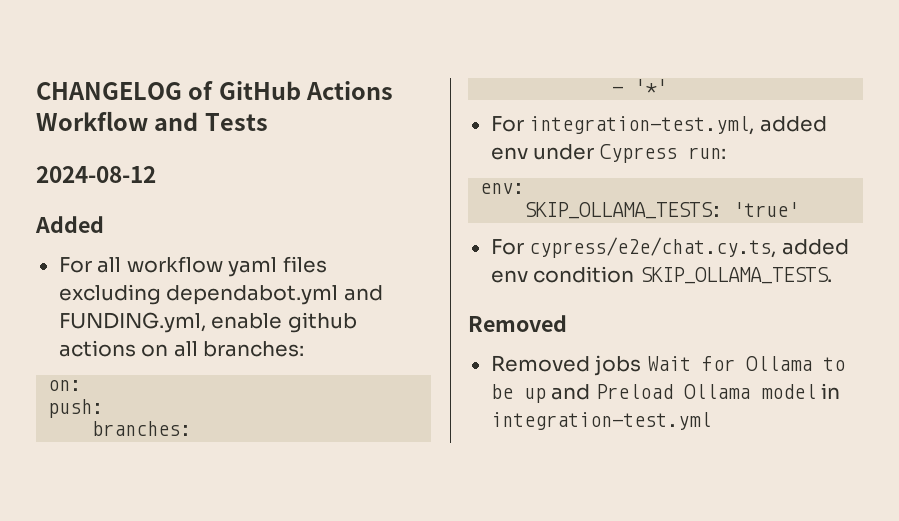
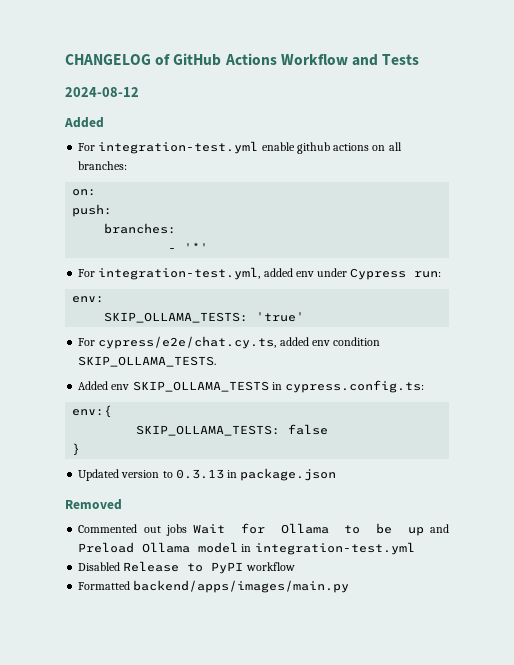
- For all workflow yaml files excluding dependabot.yml and FUNDING.yml, enable github actions on all branches:
+ For integration-test.yml enable github actions on all branches:
+ Added env SKIP_OLLAMA_TESTS in cypress.config.ts:
+ env:{
+ SKIP_OLLAMA_TESTS: false
+ }
+ Updated version to 0.3.13 in package.json
- Removed jobs Wait for Ollama to be up and Preload Ollama model in integration-test.yml
+ Commented out jobs Wait for Ollama to be up and Preload Ollama model in integration-test.yml
+ Disabled Release to PyPI workflow
+ Formatted backend/apps/images/main.py

